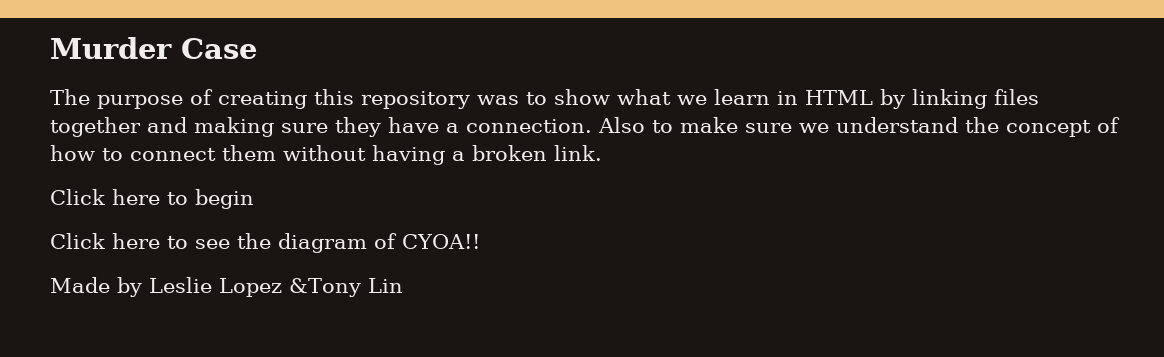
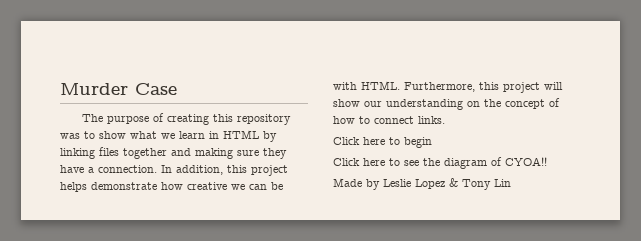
- Also to make sure we understand the concept of how to connect them without having a broken link.
+ In addition, this project helps demonstrate how creative we can be with HTML. Furthermore, this project will show our understanding on the concept of how to connect links.
- Made by Leslie Lopez &Tony Lin
+ Made by Leslie Lopez & Tony Lin

